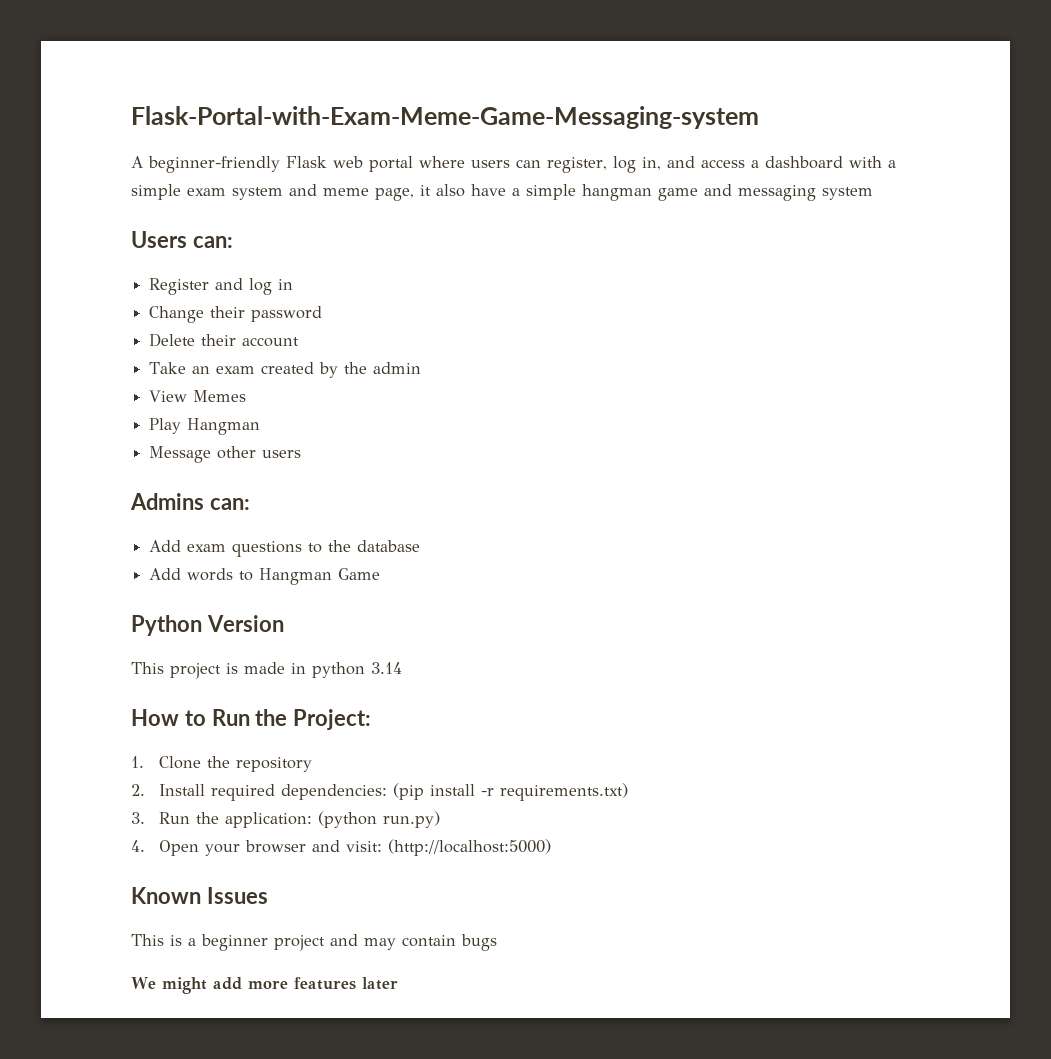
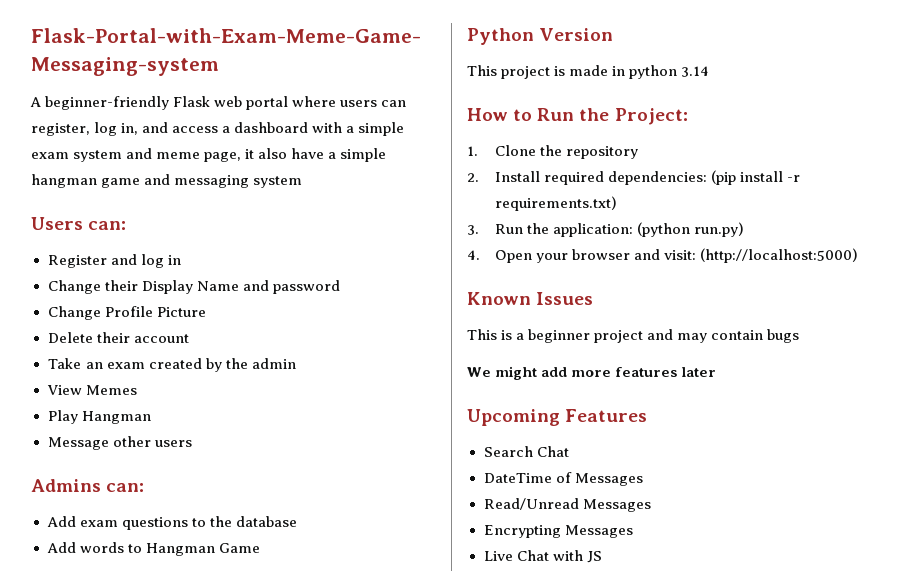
- Change their password
+ Change their Display Name and password
+ Change Profile Picture
+ Upcoming Features
+ Search Chat
+ DateTime of Messages
+ Read/Unread Messages
+ Encrypting Messages
+ Live Chat with JS

